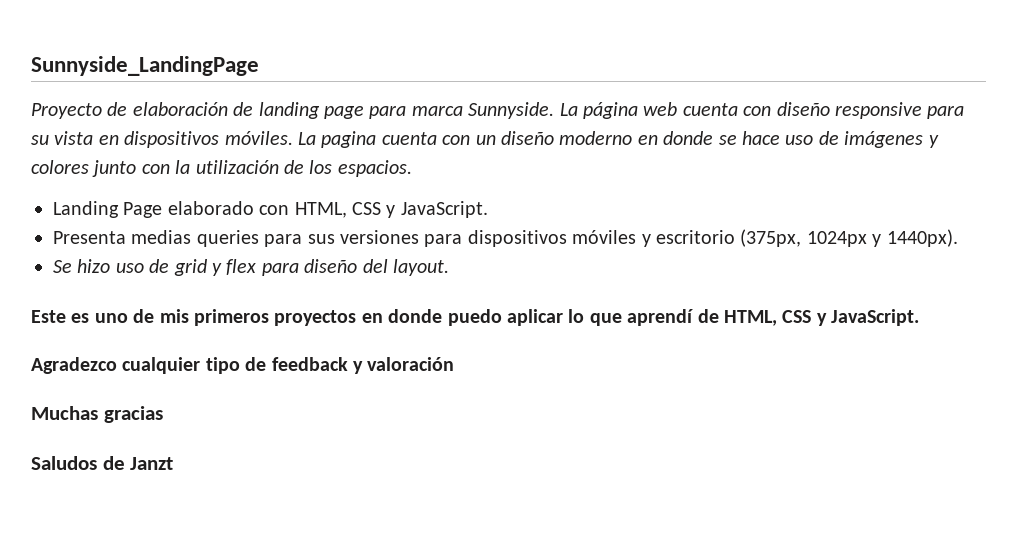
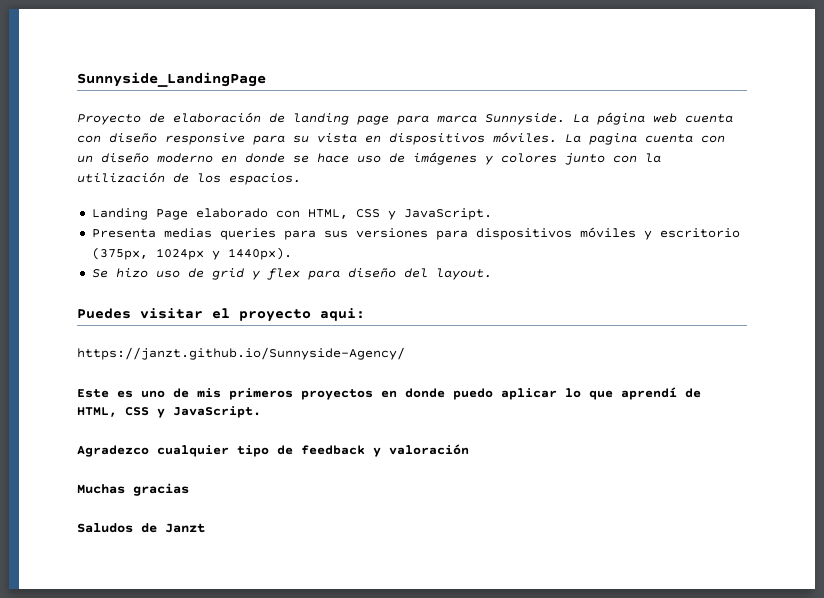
+ Puedes visitar el proyecto aqui:
+ https://janzt.github.io/Sunnyside-Agency/

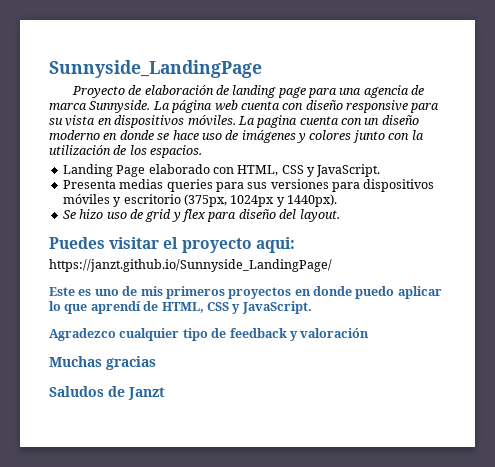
- Proyecto de elaboración de landing page para marca Sunnyside.
+ Proyecto de elaboración de landing page para una agencia de marca Sunnyside.
- https://janzt.github.io/Sunnyside-Agency/
+ https://janzt.github.io/Sunnyside_LandingPage/

